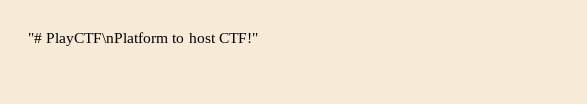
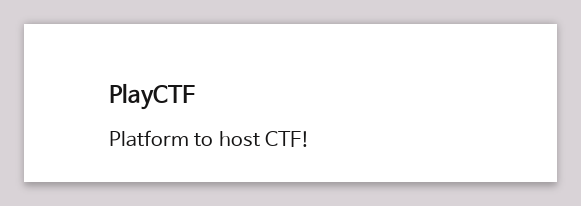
- "# PlayCTF\nPlatform to host CTF!"
+ PlayCTF
+ Platform to host CTF!

